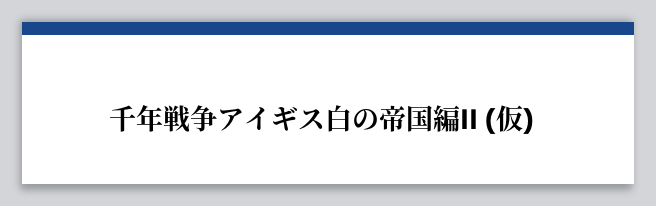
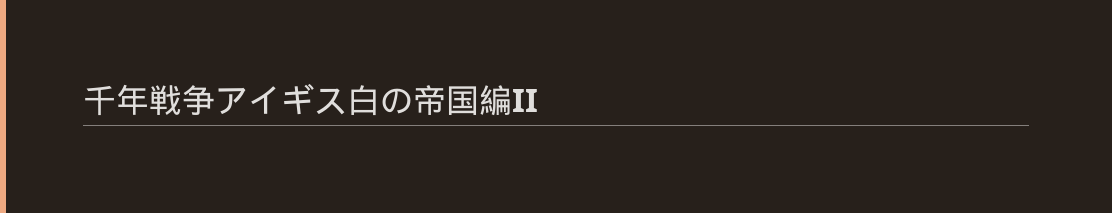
- 千年戦争アイギス白の帝国編II (仮)
+ 千年戦争アイギス白の帝国編II

